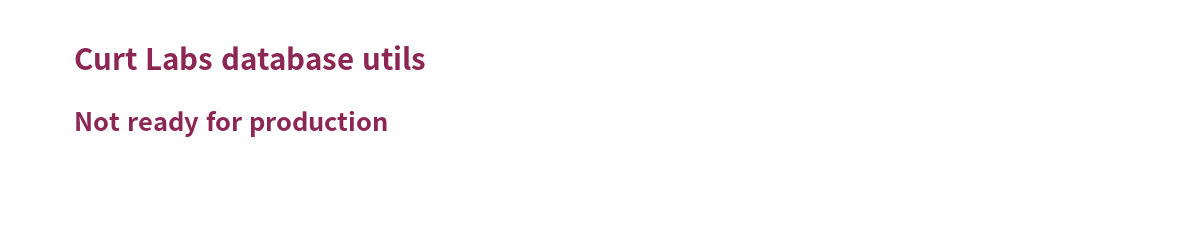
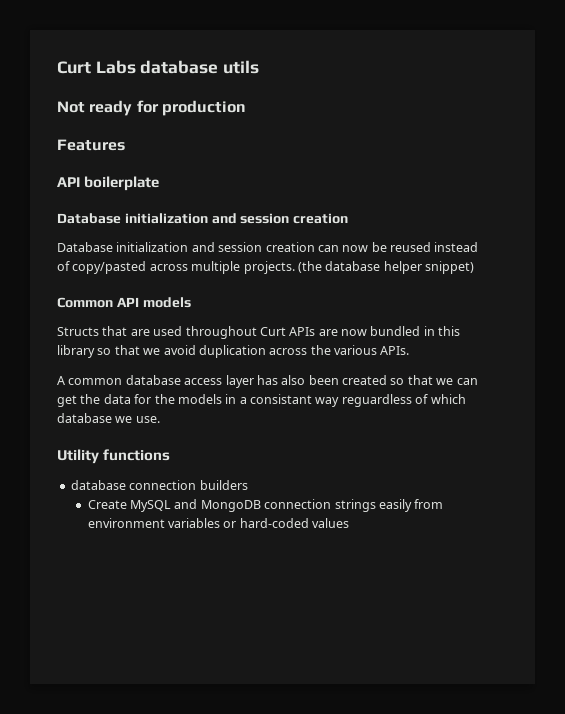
+ Features
+ API boilerplate
+ Database initialization and session creation
+ Database initialization and session creation can now be reused instead of copy/pasted across multiple projects. (the database helper snippet)
+ Common API models
+ Structs that are used throughout Curt APIs are now bundled in this library so that we avoid duplication across the various APIs.
+ A common database access layer has also been created so that we can get the data for the models in a consistant way reguardless of which database we use.
+ Utility functions
+ database connection builders
+ Create MySQL and MongoDB connection strings easily from environment variables or hard-coded values

